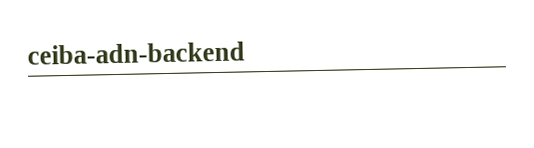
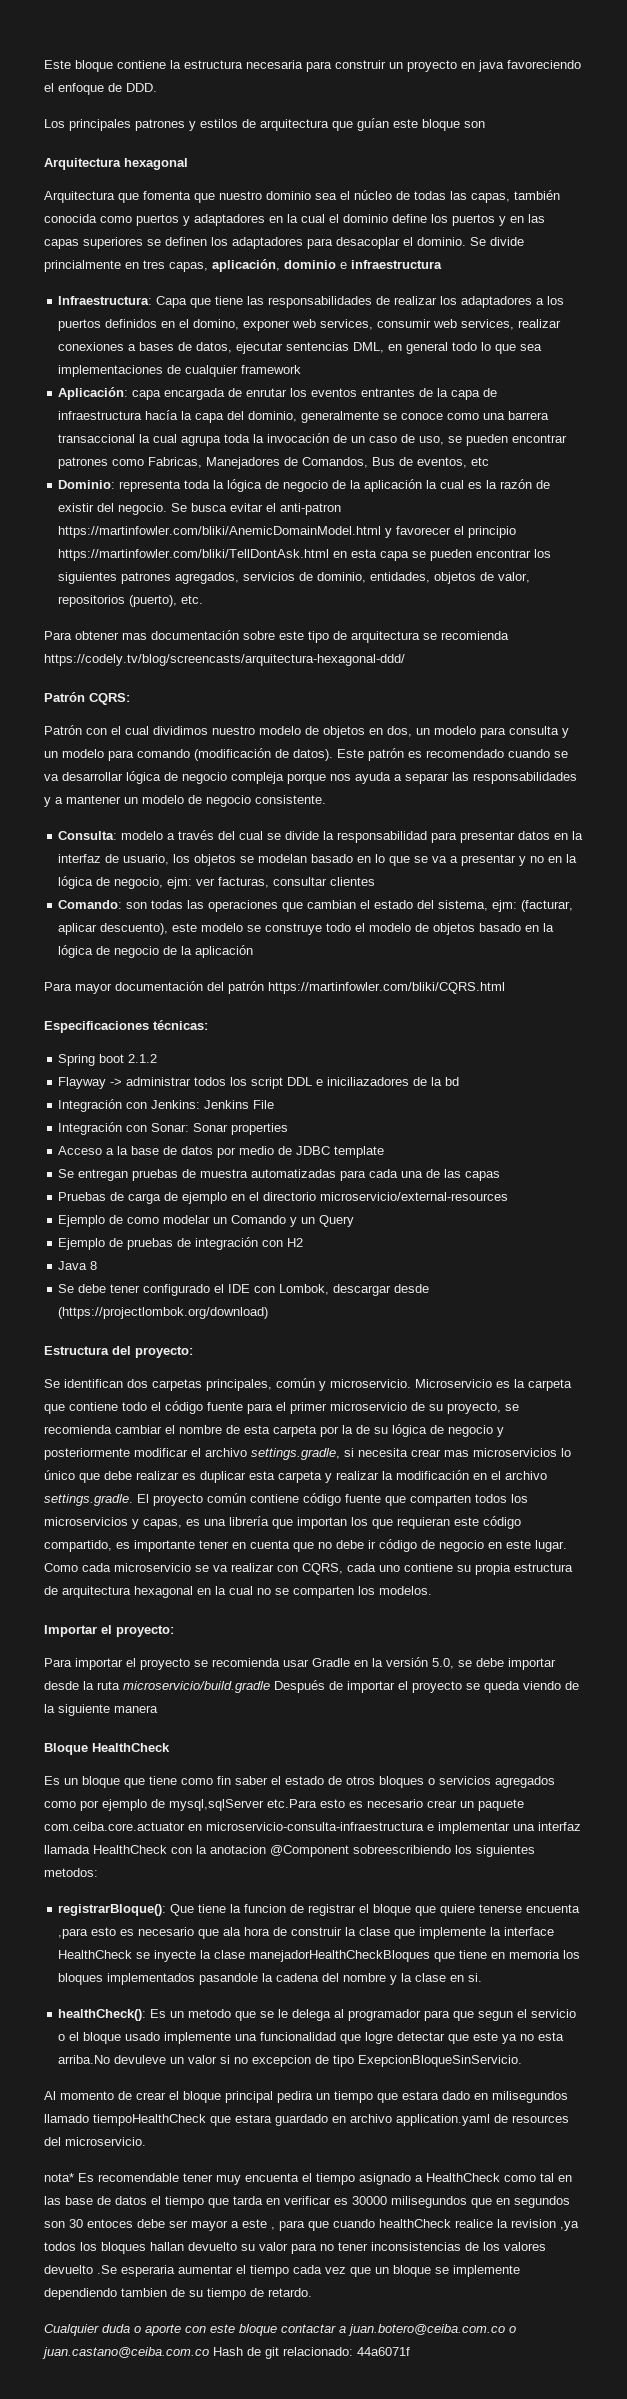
- ceiba-adn-backend
+ Este bloque contiene la estructura necesaria para construir un proyecto en java favoreciendo el enfoque de DDD.
+ Los principales patrones y estilos de arquitectura que guían este bloque son
+ Arquitectura hexagonal
+ Arquitectura que fomenta que nuestro dominio sea el núcleo de todas las capas, también conocida como puertos y adaptadores en la cual el dominio define los puertos y en las capas superiores se definen los adaptadores para desacoplar el dominio. Se divide princialmente en tres capas, aplicación, dominio e infraestructura
+ Infraestructura: Capa que tiene las responsabilidades de realizar los adaptadores a los puertos definidos en el domino, exponer web services, consumir web services, realizar conexiones a bases de datos, ejecutar sentencias DML, en general todo lo que sea implementaciones de cualquier framework
+ Aplicación: capa encargada de enrutar los eventos entrantes de la capa de infraestructura hacía la capa del dominio, generalmente se conoce como una barrera transaccional la cual agrupa toda la invocación de un caso de uso, se pueden encontrar patrones como Fabricas, Manejadores de Comandos, Bus de eventos, etc
+ Dominio: representa toda la lógica de negocio de la aplicación la cual es la razón de existir del negocio. Se busca evitar el anti-patron https://martinfowler.com/bliki/AnemicDomainModel.html y favorecer el principio https://martinfowler.com/bliki/TellDontAsk.html en esta capa se pueden encontrar los siguientes patrones agregados, servicios de dominio, entidades, objetos de valor, repositorios (puerto), etc.
+ Para obtener mas documentación sobre este tipo de arquitectura se recomienda https://codely.tv/blog/screencasts/arquitectura-hexagonal-ddd/
+ Patrón CQRS:
+ Patrón con el cual dividimos nuestro modelo de objetos en dos, un modelo para consulta y un modelo para comando (modificación de datos). Este patrón es recomendado cuando se va desarrollar lógica de negocio compleja porque nos ayuda a separar las responsabilidades y a mantener un modelo de negocio consistente.
+ Consulta: modelo a través del cual se divide la responsabilidad para presentar datos en la interfaz de usuario, los objetos se modelan basado en lo que se va a presentar y no en la lógica de negocio, ejm: ver facturas, consultar clientes
+ Comando: son todas las operaciones que cambian el estado del sistema, ejm: (facturar, aplicar descuento), este modelo se construye todo el modelo de objetos basado en la lógica de negocio de la aplicación
+ Para mayor documentación del patrón https://martinfowler.com/bliki/CQRS.html
+ Especificaciones técnicas:
+ Spring boot 2.1.2
+ Flayway -> administrar todos los script DDL e iniciliazadores de la bd
+ Integración con Jenkins: Jenkins File
+ Integración con Sonar: Sonar properties
+ Acceso a la base de datos por medio de JDBC template
+ Se entregan pruebas de muestra automatizadas para cada una de las capas
+ Pruebas de carga de ejemplo en el directorio microservicio/external-resources
+ Ejemplo de como modelar un Comando y un Query
+ Ejemplo de pruebas de integración con H2
+ Java 8
+ Se debe tener configurado el IDE con Lombok, descargar desde (https://projectlombok.org/download)
+ Estructura del proyecto:
+ Se identifican dos carpetas principales, común y microservicio. Microservicio es la carpeta que contiene todo el código fuente para el primer microservicio de su proyecto, se recomienda cambiar el nombre de esta carpeta por la de su lógica de negocio y posteriormente modificar el archivo settings.gradle, si necesita crear mas microservicios lo único que debe realizar es duplicar esta carpeta y realizar la modificación en el archivo settings.gradle. El proyecto común contiene código fuente que comparten todos los microservicios y capas, es una librería que importan los que requieran este código compartido, es importante tener en cuenta que no debe ir código de negocio en este lugar. Como cada microservicio se va realizar con CQRS, cada uno contiene su propia estructura de arquitectura hexagonal en la cual no se comparten los modelos.
+ Importar el proyecto:
+ Para importar el proyecto se recomienda usar Gradle en la versión 5.0, se debe importar desde la ruta microservicio/build.gradle Después de importar el proyecto se queda viendo de la siguiente manera
+ Bloque HealthCheck
+ Es un bloque que tiene como fin saber el estado de otros bloques o servicios agregados como por ejemplo de mysql,sqlServer etc.Para esto es necesario crear un paquete com.ceiba.core.actuator en microservicio-consulta-infraestructura e implementar una interfaz llamada HealthCheck con la anotacion @Component sobreescribiendo los siguientes metodos:
+ registrarBloque(): Que tiene la funcion de registrar el bloque que quiere tenerse encuenta ,para esto es necesario que ala hora de construir la clase que implemente la interface HealthCheck se inyecte la clase manejadorHealthCheckBloques que tiene en memoria los bloques implementados pasandole la cadena del nombre y la clase en si.
+ healthCheck(): Es un metodo que se le delega al programador para que segun el servicio o el bloque usado implemente una funcionalidad que logre detectar que este ya no esta arriba.No devuleve un valor si no excepcion de tipo ExepcionBloqueSinServicio.
+ Al momento de crear el bloque principal pedira un tiempo que estara dado en milisegundos llamado tiempoHealthCheck que estara guardado en archivo application.yaml de resources del microservicio.
+ nota* Es recomendable tener muy encuenta el tiempo asignado a HealthCheck como tal en las base de datos el tiempo que tarda en verificar es 30000 milisegundos que en segundos son 30 entoces debe ser mayor a este , para que cuando healthCheck realice la revision ,ya todos los bloques hallan devuelto su valor para no tener inconsistencias de los valores devuelto .Se esperaria aumentar el tiempo cada vez que un bloque se implemente dependiendo tambien de su tiempo de retardo.
+ Cualquier duda o aporte con este bloque contactar a juan.botero@ceiba.com.co o juan.castano@ceiba.com.co Hash de git relacionado: 44a6071f

